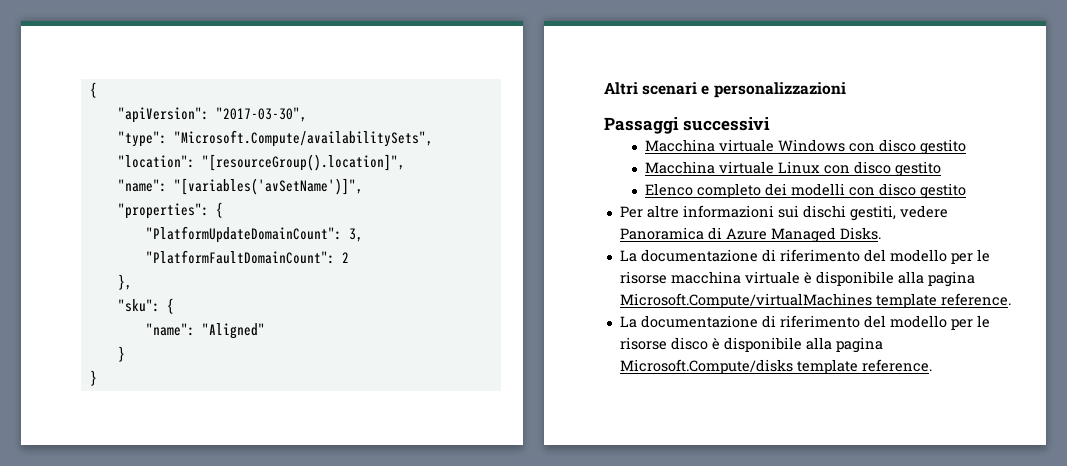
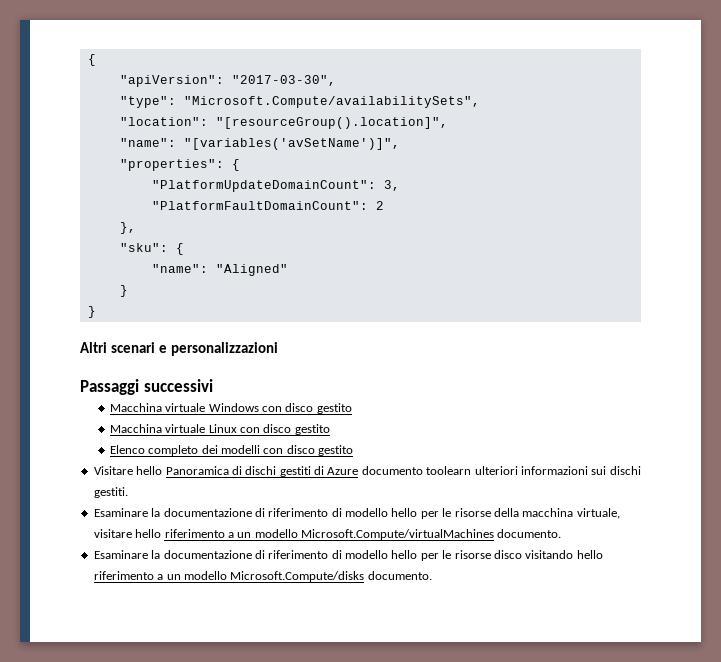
- Per altre informazioni sui dischi gestiti, vedere Panoramica di Azure Managed Disks.
- La documentazione di riferimento del modello per le risorse macchina virtuale è disponibile alla pagina Microsoft.Compute/virtualMachines template reference.
- La documentazione di riferimento del modello per le risorse disco è disponibile alla pagina Microsoft.Compute/disks template reference.
+ Visitare hello Panoramica di dischi gestiti di Azure documento toolearn ulteriori informazioni sui dischi gestiti.
+ Esaminare la documentazione di riferimento di modello hello per le risorse della macchina virtuale, visitare hello riferimento a un modello Microsoft.Compute/virtualMachines documento.
+ Esaminare la documentazione di riferimento di modello hello per le risorse disco visitando hello riferimento a un modello Microsoft.Compute/disks documento.

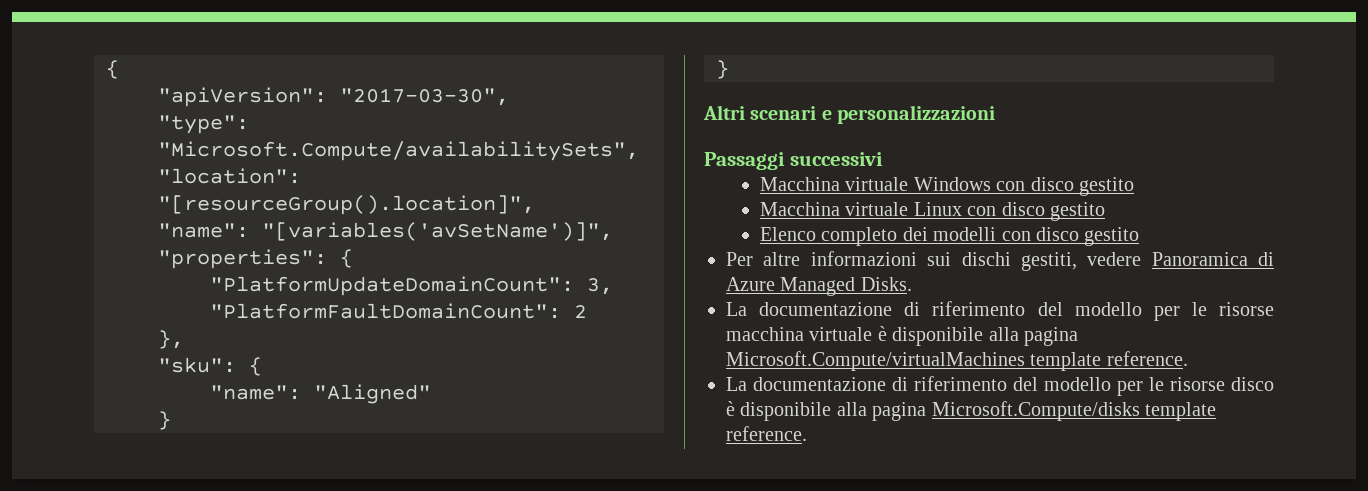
- Visitare hello Panoramica di dischi gestiti di Azure documento toolearn ulteriori informazioni sui dischi gestiti.
- Esaminare la documentazione di riferimento di modello hello per le risorse della macchina virtuale, visitare hello riferimento a un modello Microsoft.Compute/virtualMachines documento.
- Esaminare la documentazione di riferimento di modello hello per le risorse disco visitando hello riferimento a un modello Microsoft.Compute/disks documento.
+ Per altre informazioni sui dischi gestiti, vedere Panoramica di Azure Managed Disks.
+ La documentazione di riferimento del modello per le risorse macchina virtuale è disponibile alla pagina Microsoft.Compute/virtualMachines template reference.
+ La documentazione di riferimento del modello per le risorse disco è disponibile alla pagina Microsoft.Compute/disks template reference.

